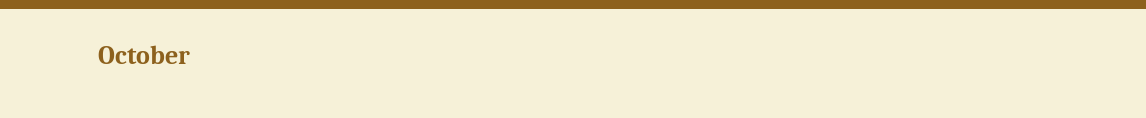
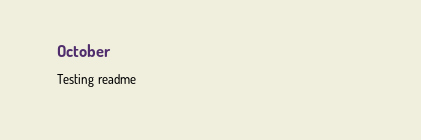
+ Testing readme

